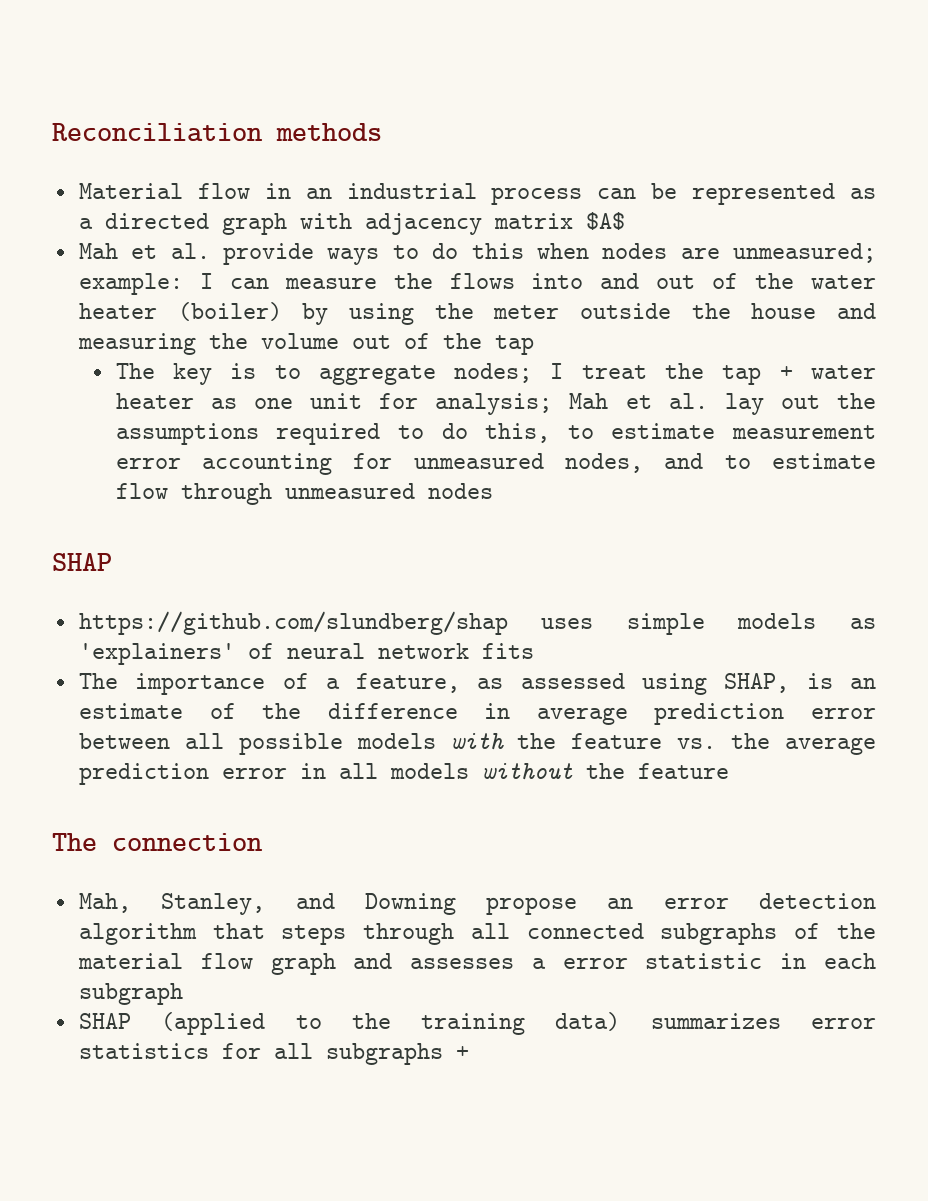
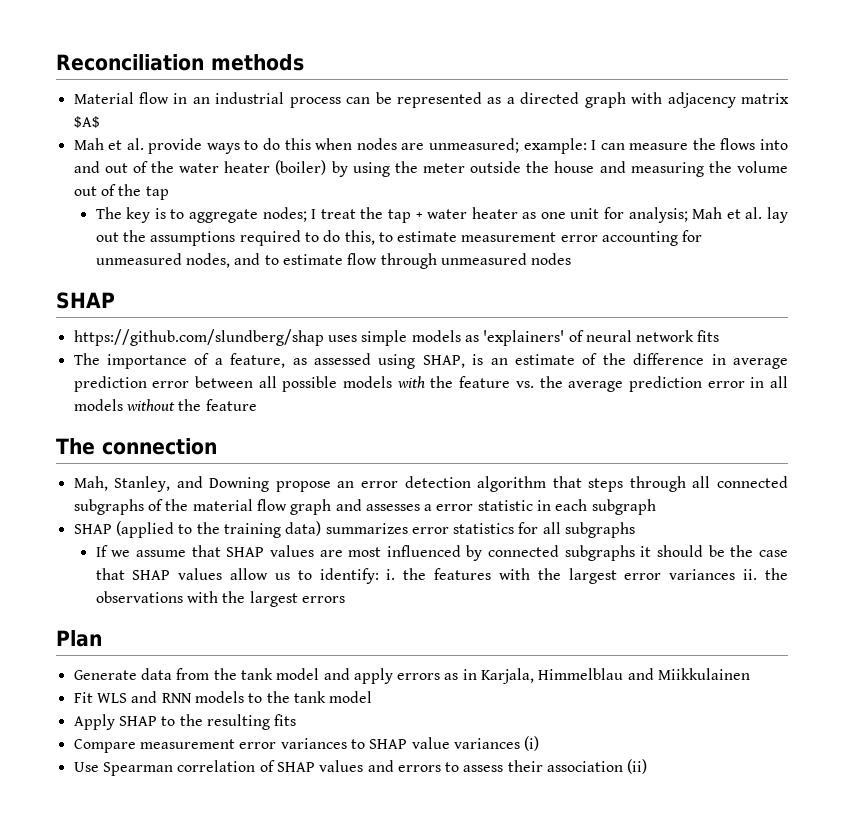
- SHAP (applied to the training data) summarizes error statistics for all subgraphs +
+ SHAP (applied to the training data) summarizes error statistics for all subgraphs
+ If we assume that SHAP values are most influenced by connected subgraphs it should be the case that SHAP values allow us to identify: i. the features with the largest error variances ii. the observations with the largest errors
+ Plan
+ Generate data from the tank model and apply errors as in Karjala, Himmelblau and Miikkulainen
+ Fit WLS and RNN models to the tank model
+ Apply SHAP to the resulting fits
+ Compare measurement error variances to SHAP value variances (i)
+ Use Spearman correlation of SHAP values and errors to assess their association (ii)

